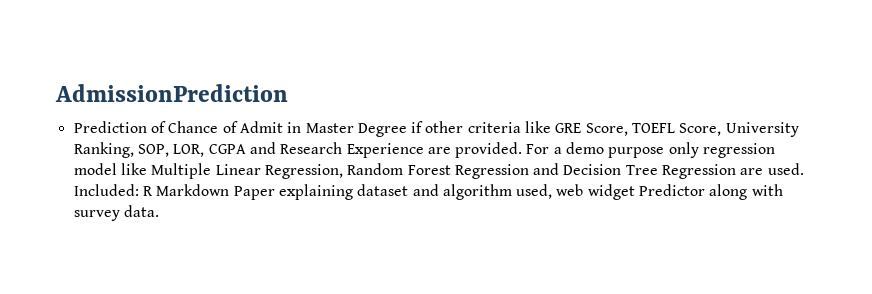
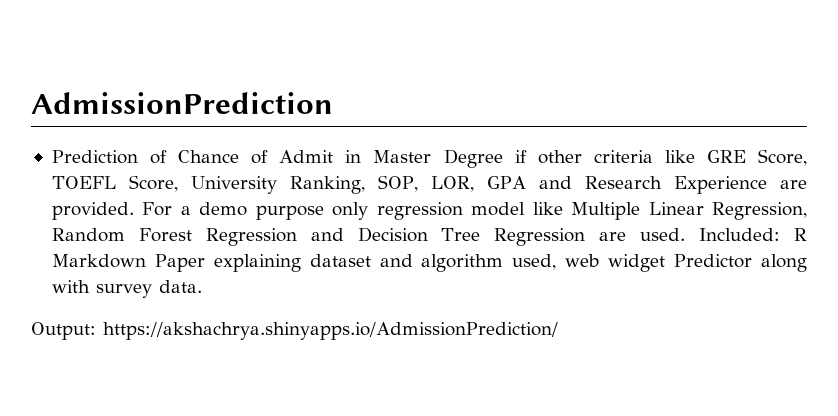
- Prediction of Chance of Admit in Master Degree if other criteria like GRE Score, TOEFL Score, University Ranking, SOP, LOR, CGPA and Research Experience are provided.
+ Prediction of Chance of Admit in Master Degree if other criteria like GRE Score, TOEFL Score, University Ranking, SOP, LOR, GPA and Research Experience are provided.
+ Output: https://akshachrya.shinyapps.io/AdmissionPrediction/

